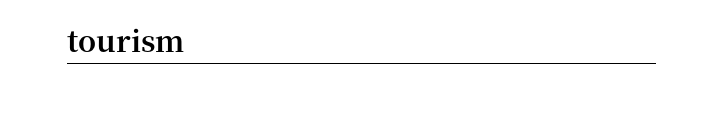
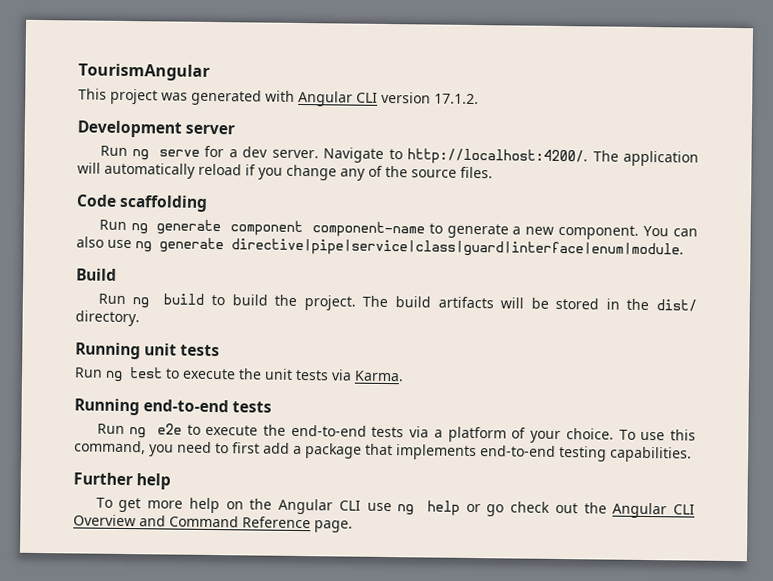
- tourism
+ TourismAngular
+ This project was generated with Angular CLI version 17.1.2.
+ Development server
+ Run ng serve for a dev server. Navigate to http://localhost:4200/. The application will automatically reload if you change any of the source files.
+ Code scaffolding
+ Run ng generate component component-name to generate a new component. You can also use ng generate directive|pipe|service|class|guard|interface|enum|module.
+ Build
+ Run ng build to build the project. The build artifacts will be stored in the dist/ directory.
+ Running unit tests
+ Run ng test to execute the unit tests via Karma.
+ Running end-to-end tests
+ Run ng e2e to execute the end-to-end tests via a platform of your choice. To use this command, you need to first add a package that implements end-to-end testing capabilities.
+ Further help
+ To get more help on the Angular CLI use ng help or go check out the Angular CLI Overview and Command Reference page.

